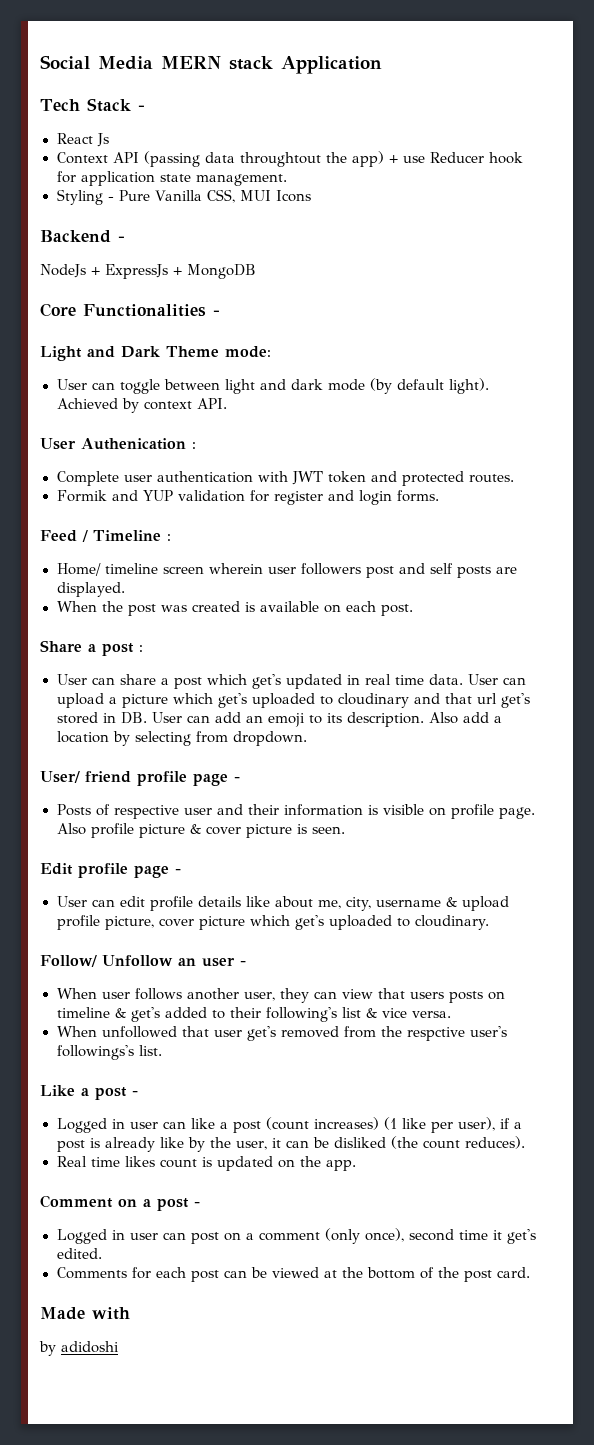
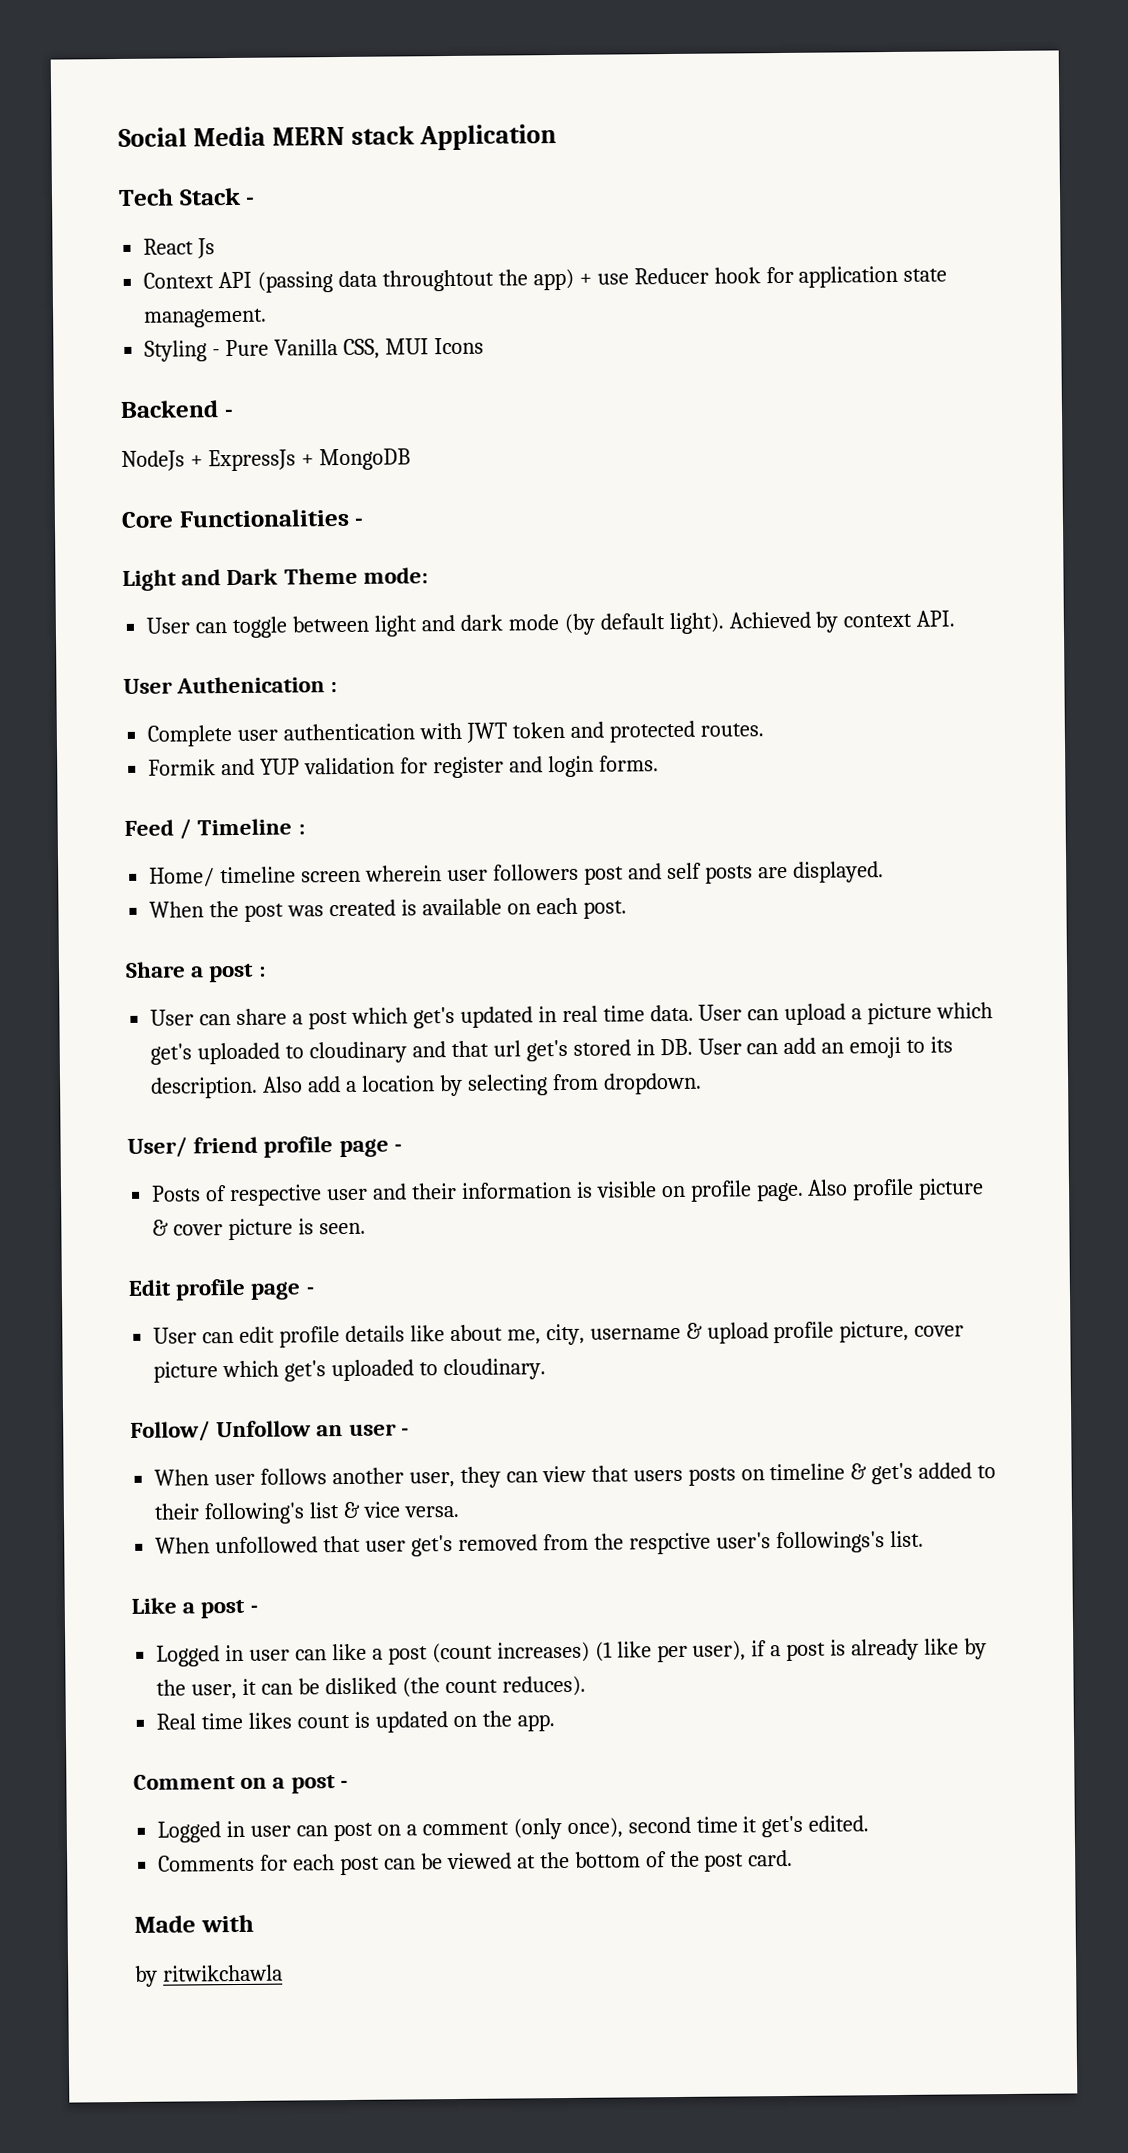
- by adidoshi
+ by ritwikchawla

